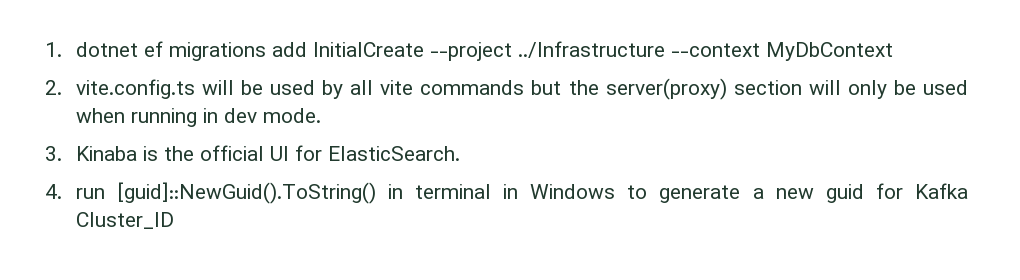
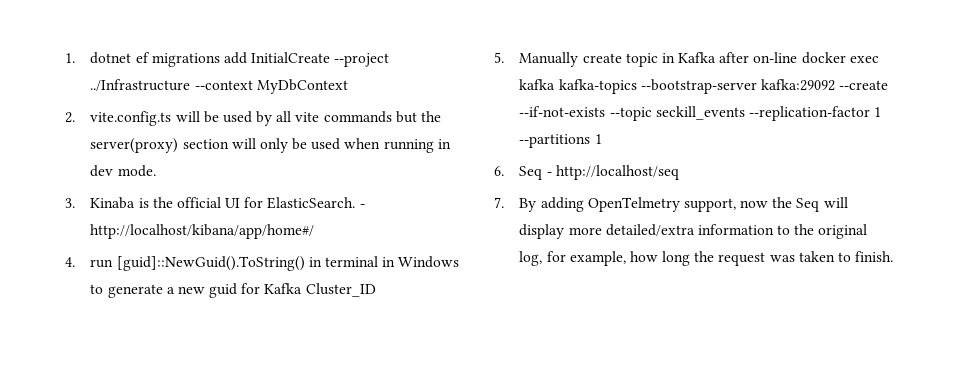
+ - http://localhost/kibana/app/home#/
+ 5. Manually create topic in Kafka after on-line docker exec kafka kafka-topics --bootstrap-server kafka:29092 --create --if-not-exists --topic seckill_events --replication-factor 1 --partitions 1
+ 6. Seq - http://localhost/seq
+ 7. By adding OpenTelmetry support, now the Seq will display more detailed/extra information to the original log, for example, how long the request was taken to finish.

